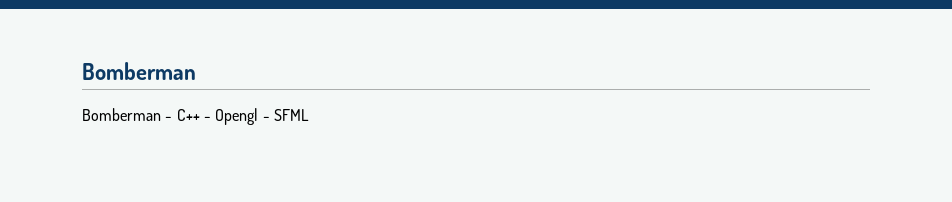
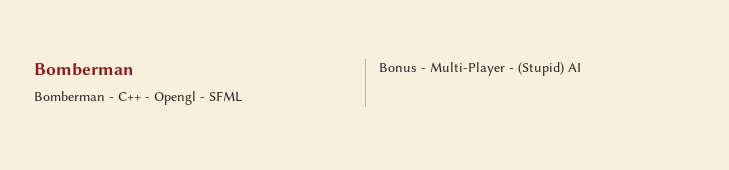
+ Bonus - Multi-Player - (Stupid) AI

